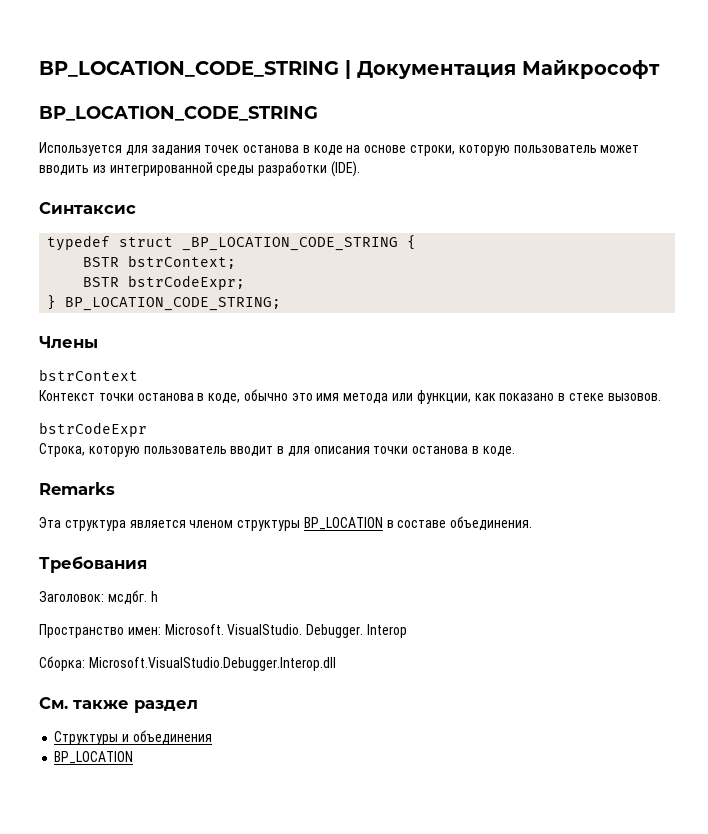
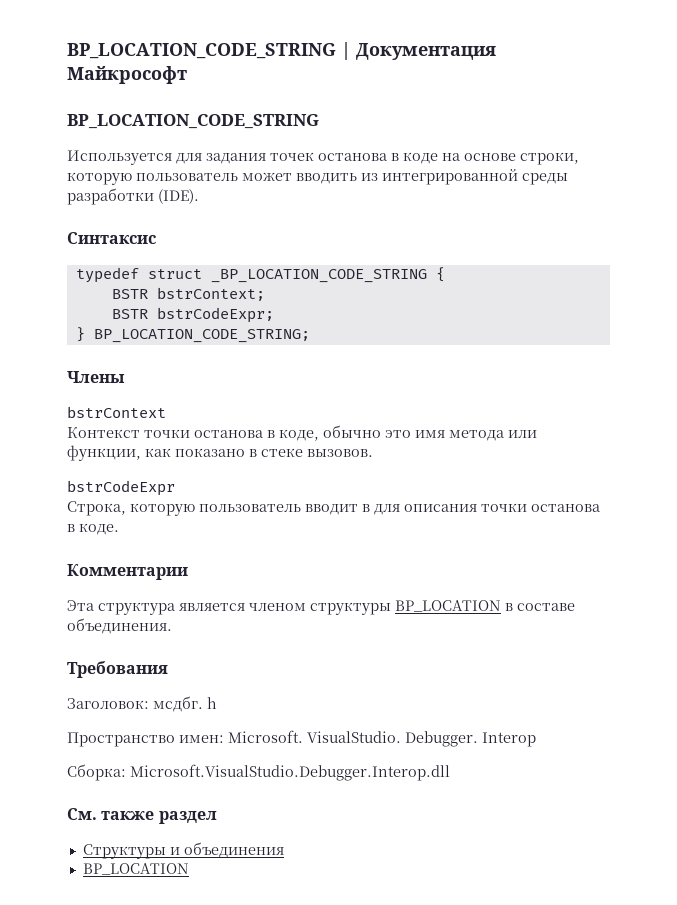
- Remarks
+ Комментарии

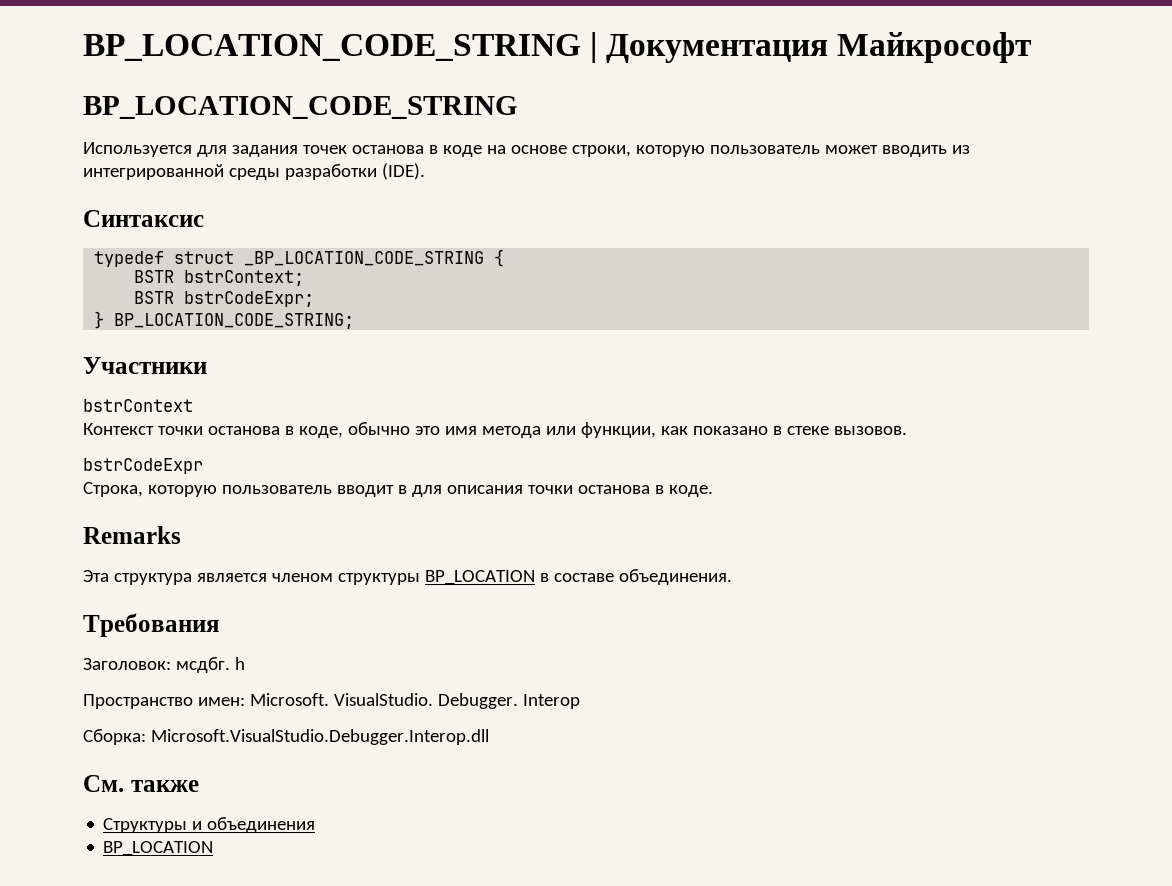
- Члены
+ Участники
- Комментарии
+ Remarks
- См. также раздел
+ См. также

